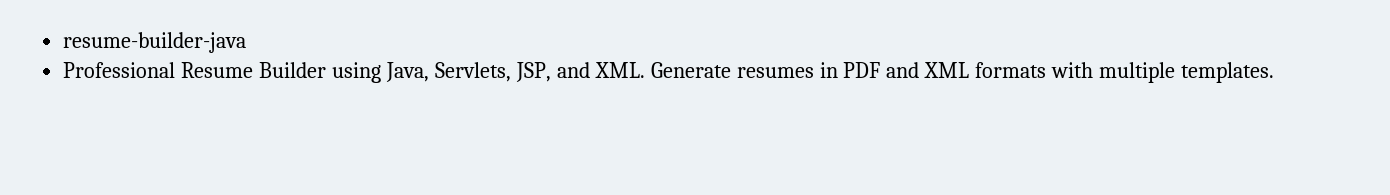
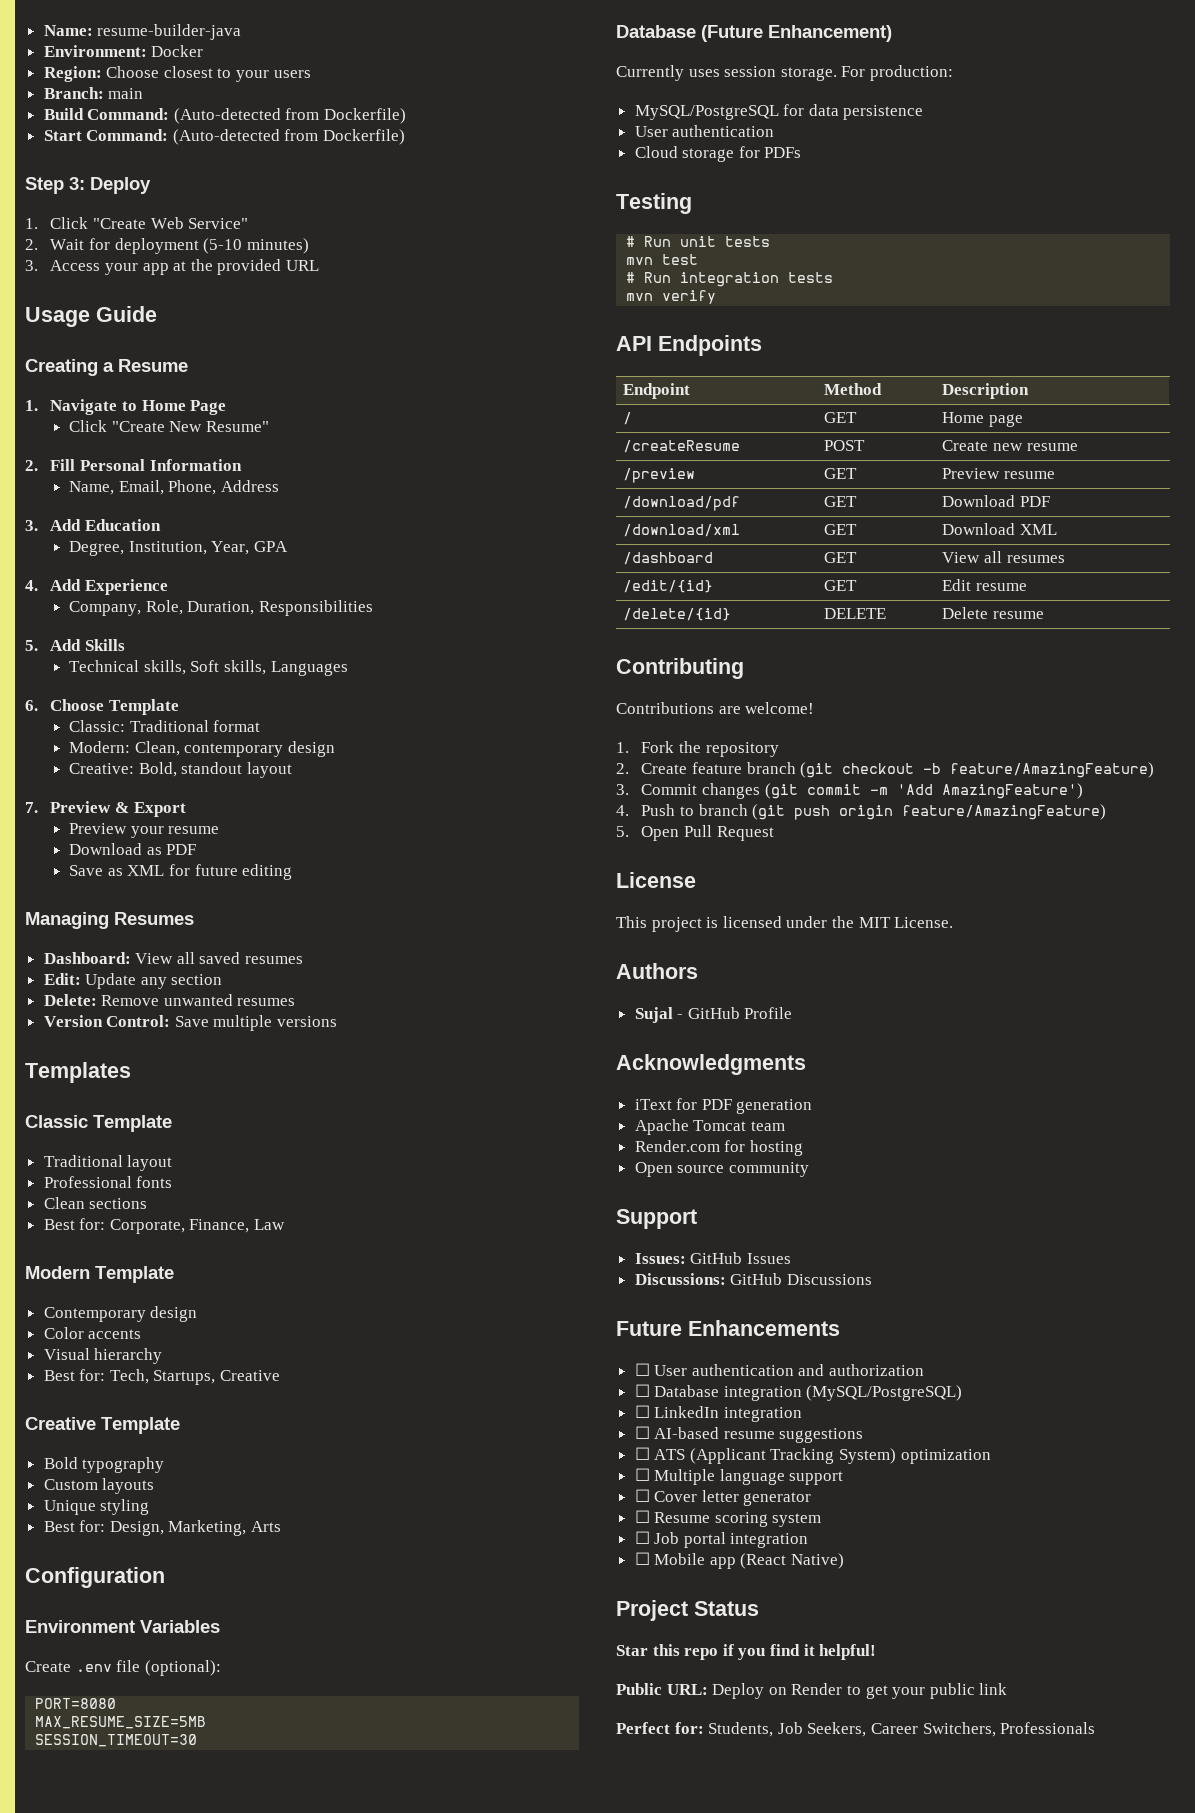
- resume-builder-java
+ Name: resume-builder-java
- Professional Resume Builder using Java, Servlets, JSP, and XML. Generate resumes in PDF and XML formats with multiple templates.
+ Environment: Docker
+ Region: Choose closest to your users
+ Branch: main
+ Build Command: (Auto-detected from Dockerfile)
+ Start Command: (Auto-detected from Dockerfile)
+ Step 3: Deploy
+ 1. Click "Create Web Service"
+ 2. Wait for deployment (5-10 minutes)
+ 3. Access your app at the provided URL
+ Usage Guide
+ Creating a Resume
+ 1. Navigate to Home Page
+ Click "Create New Resume"
+ 2. Fill Personal Information
+ Name, Email, Phone, Address
+ 3. Add Education
+ Degree, Institution, Year, GPA
+ 4. Add Experience
+ Company, Role, Duration, Responsibilities
+ 5. Add Skills
+ Technical skills, Soft skills, Languages
+ 6. Choose Template
+ Classic: Traditional format
+ Modern: Clean, contemporary design
+ Creative: Bold, standout layout
+ 7. Preview & Export
+ Preview your resume
+ Download as PDF
+ Save as XML for future editing
+ Managing Resumes
+ Dashboard: View all saved resumes
+ Edit: Update any section
+ Delete: Remove unwanted resumes
+ Version Control: Save multiple versions
+ Templates
+ Classic Template
+ Traditional layout
+ Professional fonts
+ Clean sections
+ Best for: Corporate, Finance, Law
+ Modern Template
+ Contemporary design
+ Color accents
+ Visual hierarchy
+ Best for: Tech, Startups, Creative
+ Creative Template
+ Bold typography
+ Custom layouts
+ Unique styling
+ Best for: Design, Marketing, Arts
+ Configuration
+ Environment Variables
+ Create .env file (optional):
+ PORT=8080
+ MAX_RESUME_SIZE=5MB
+ SESSION_TIMEOUT=30
+ Database (Future Enhancement)
+ Currently uses session storage. For production:
+ MySQL/PostgreSQL for data persistence
+ User authentication
+ Cloud storage for PDFs
+ Testing
+ # Run unit tests
+ mvn test
+ # Run integration tests
+ mvn verify
+ API Endpoints
+ Endpoint | Method | Description
+ / | GET | Home page
+ /createResume | POST | Create new resume
+ /preview | GET | Preview resume
+ /download/pdf | GET | Download PDF
+ /download/xml | GET | Download XML
+ /dashboard | GET | View all resumes
+ /edit/{id} | GET | Edit resume
+ /delete/{id} | DELETE | Delete resume
+ Contributing
+ Contributions are welcome!
+ 1. Fork the repository
+ 2. Create feature branch (git checkout -b feature/AmazingFeature)
+ 3. Commit changes (git commit -m 'Add AmazingFeature')
+ 4. Push to branch (git push origin feature/AmazingFeature)
+ 5. Open Pull Request
+ License
+ This project is licensed under the MIT License.
+ Authors
+ Sujal - GitHub Profile
+ Acknowledgments
+ iText for PDF generation
+ Apache Tomcat team
+ Render.com for hosting
+ Open source community
+ Support
+ Issues: GitHub Issues
+ Discussions: GitHub Discussions
+ Future Enhancements
+ ☐ User authentication and authorization
+ ☐ Database integration (MySQL/PostgreSQL)
+ ☐ LinkedIn integration
+ ☐ AI-based resume suggestions
+ ☐ ATS (Applicant Tracking System) optimization
+ ☐ Multiple language support
+ ☐ Cover letter generator
+ ☐ Resume scoring system
+ ☐ Job portal integration
+ ☐ Mobile app (React Native)
+ Project Status
+ Star this repo if you find it helpful!
+ Public URL: Deploy on Render to get your public link
+ Perfect for: Students, Job Seekers, Career Switchers, Professionals

